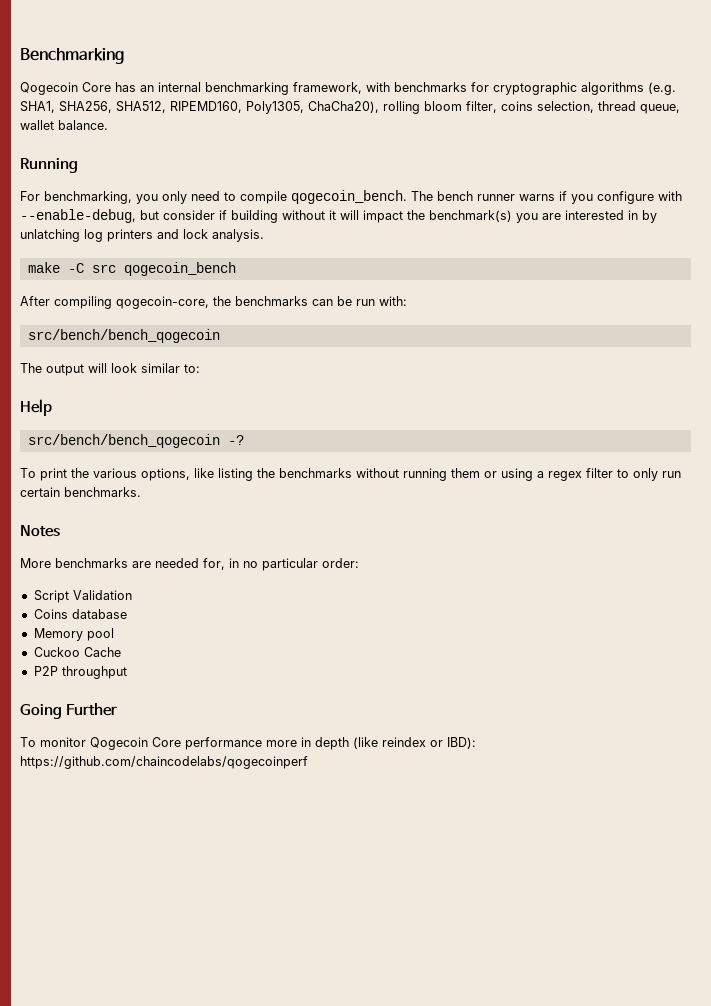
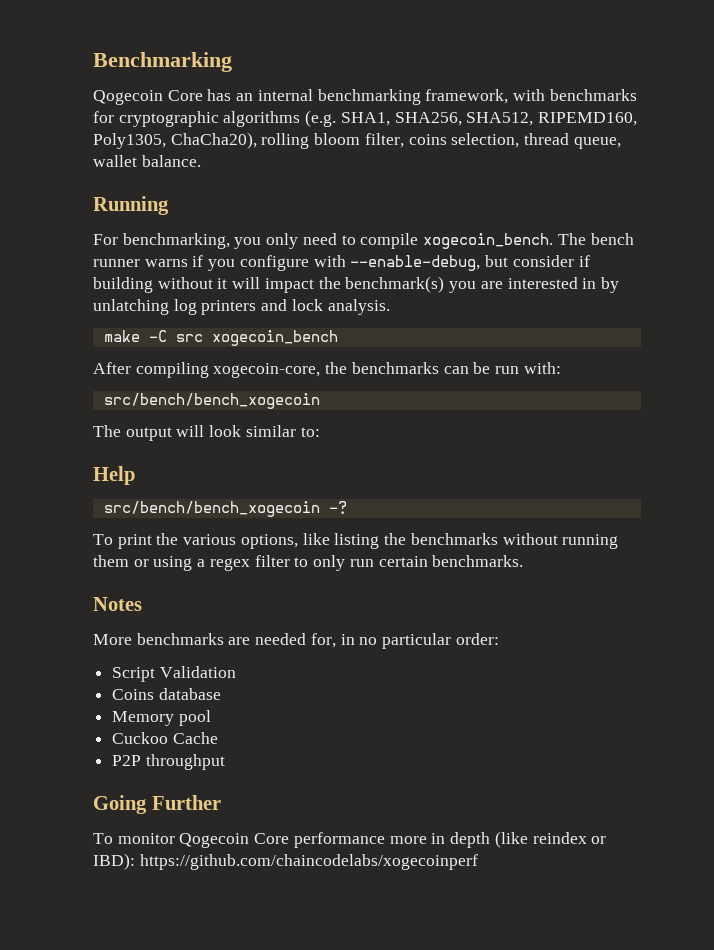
- For benchmarking, you only need to compile qogecoin_bench.
+ For benchmarking, you only need to compile xogecoin_bench.
- make -C src qogecoin_bench
+ make -C src xogecoin_bench
- After compiling qogecoin-core, the benchmarks can be run with:
- src/bench/bench_qogecoin
+ After compiling xogecoin-core, the benchmarks can be run with:
+ src/bench/bench_xogecoin
- src/bench/bench_qogecoin -?
+ src/bench/bench_xogecoin -?
- To monitor Qogecoin Core performance more in depth (like reindex or IBD): https://github.com/chaincodelabs/qogecoinperf
+ To monitor Qogecoin Core performance more in depth (like reindex or IBD): https://github.com/chaincodelabs/xogecoinperf

